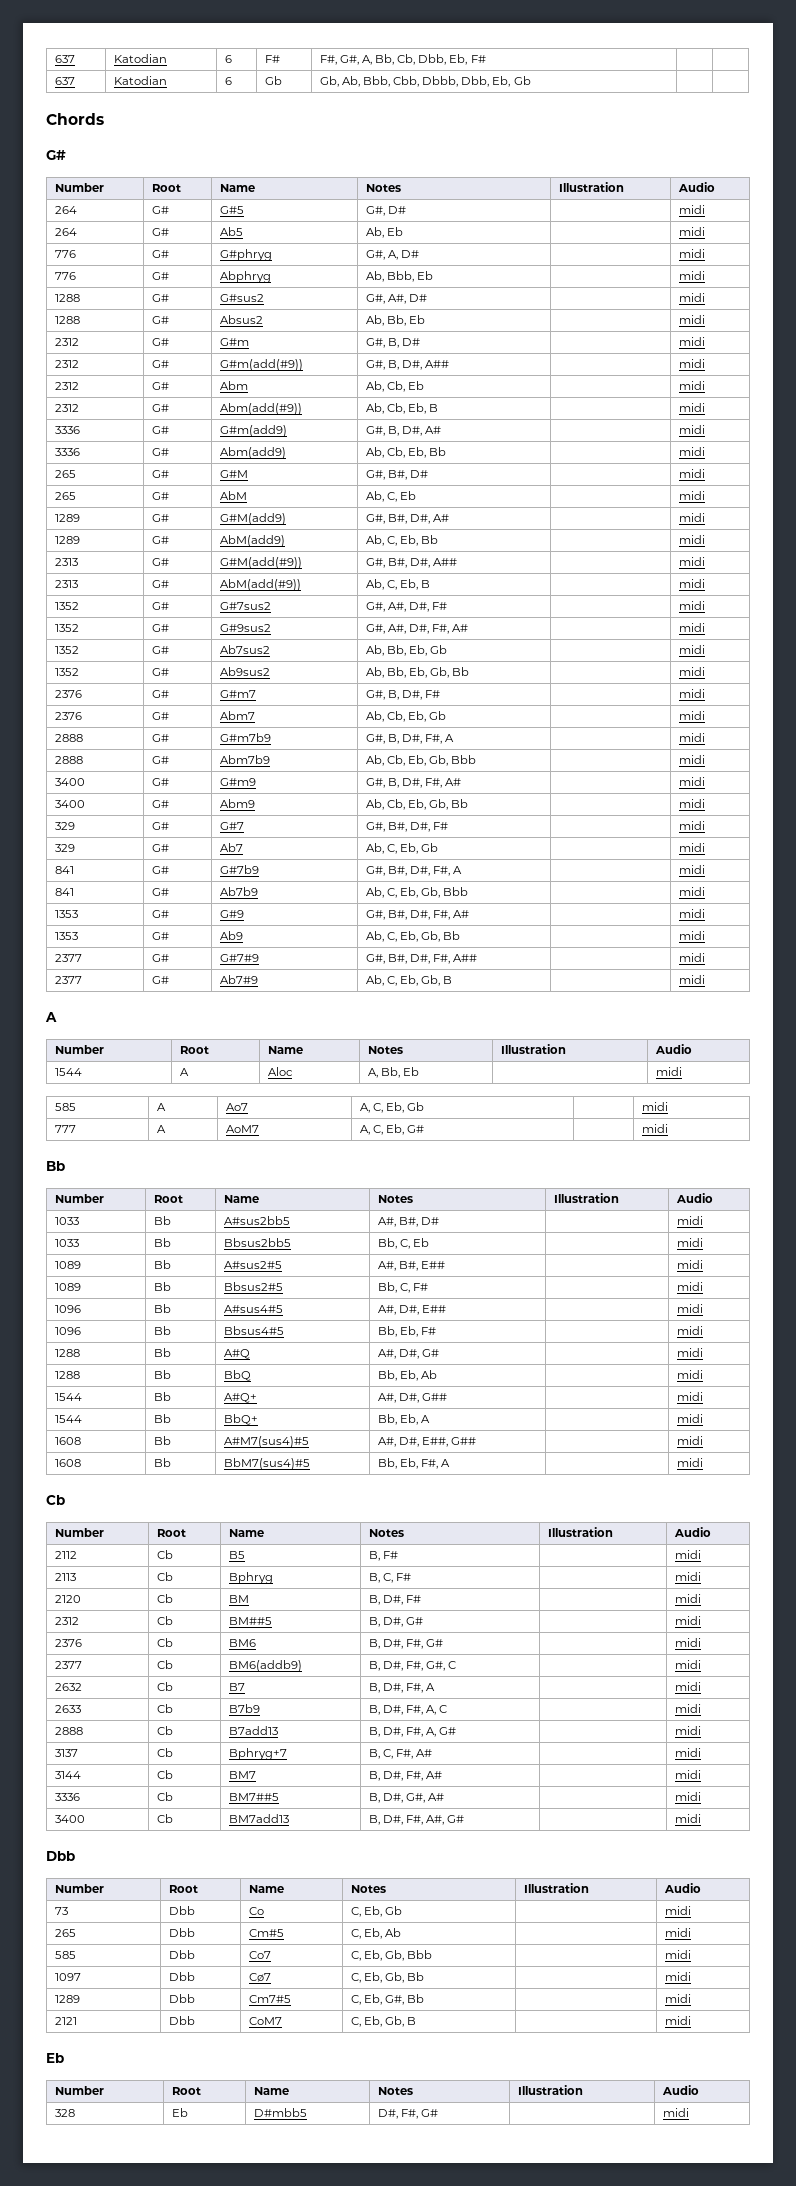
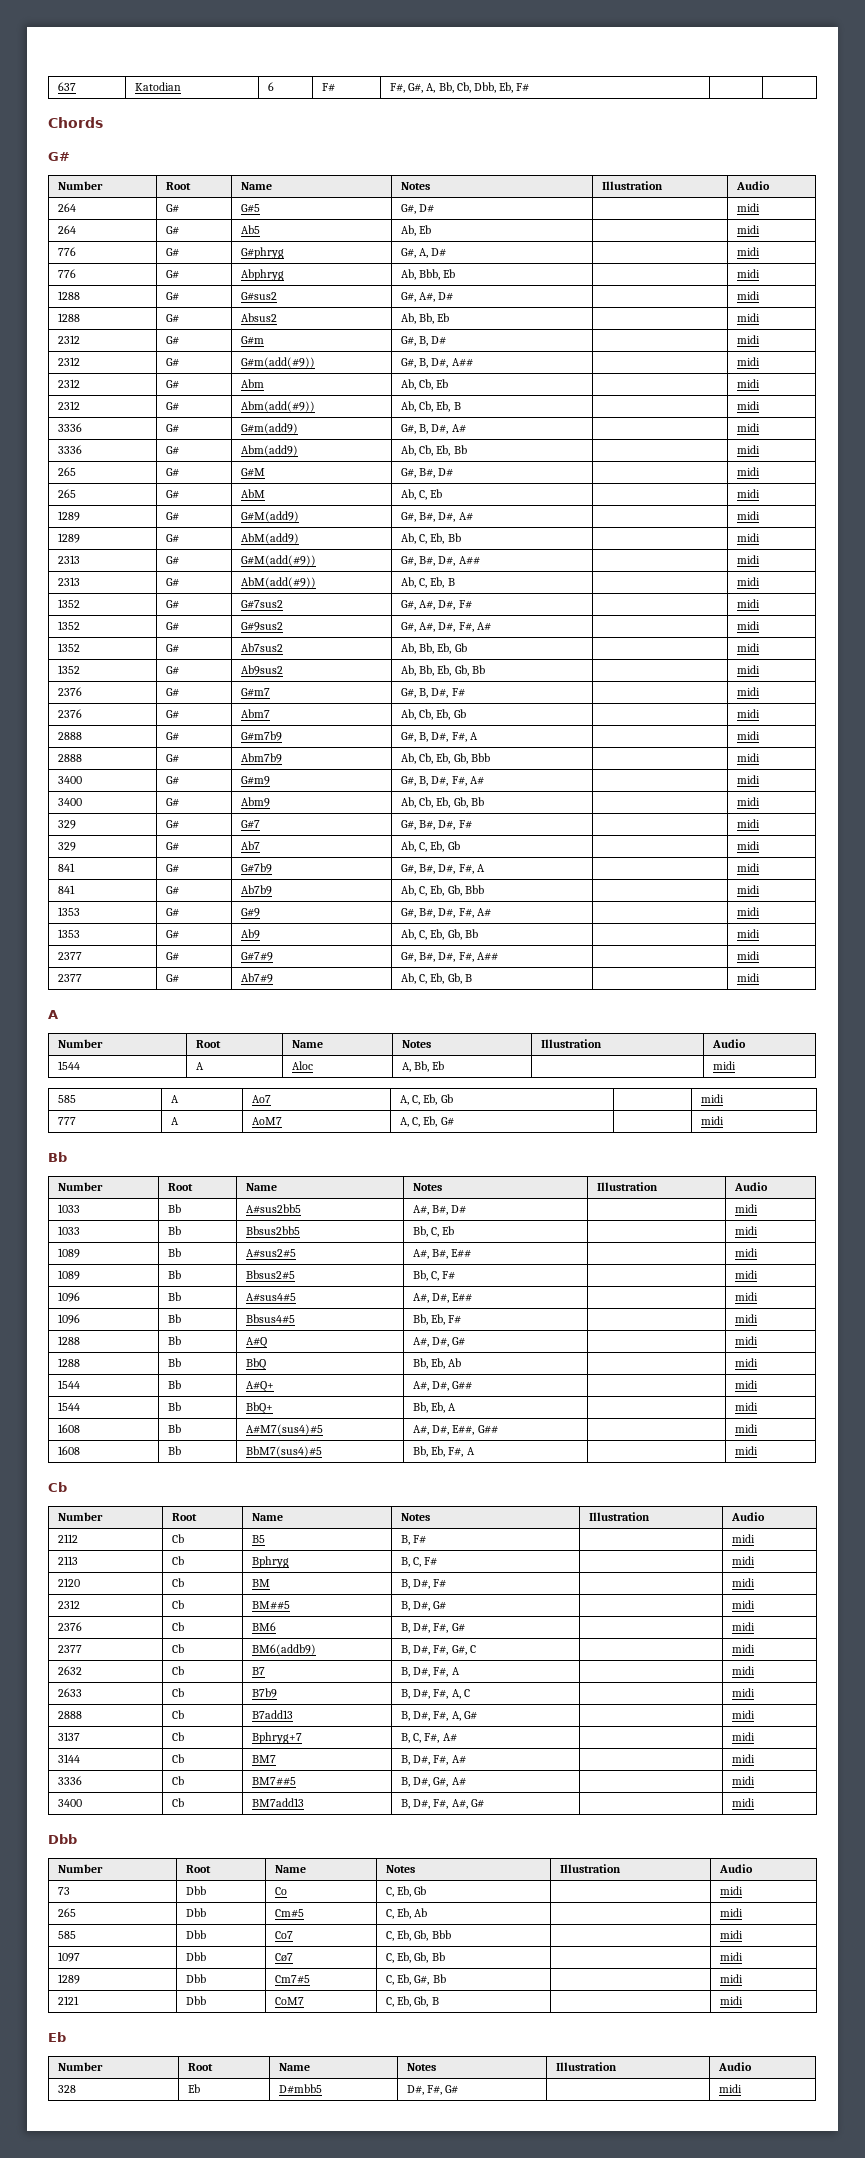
- 637 | Katodian | 6 | Gb | Gb, Ab, Bbb, Cbb, Dbbb, Dbb, Eb, Gb | |

